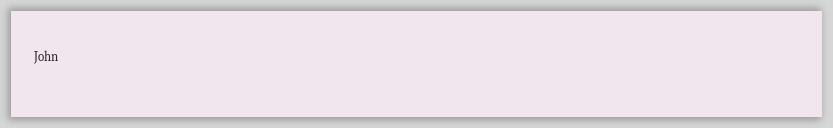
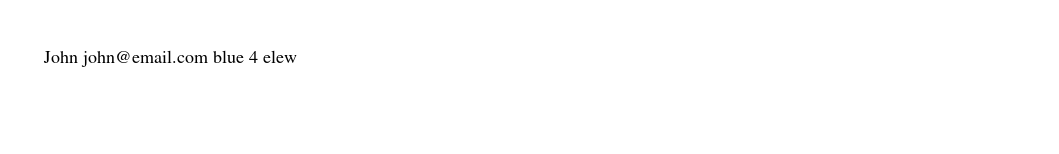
- John
+ John john@email.com blue 4 elew

